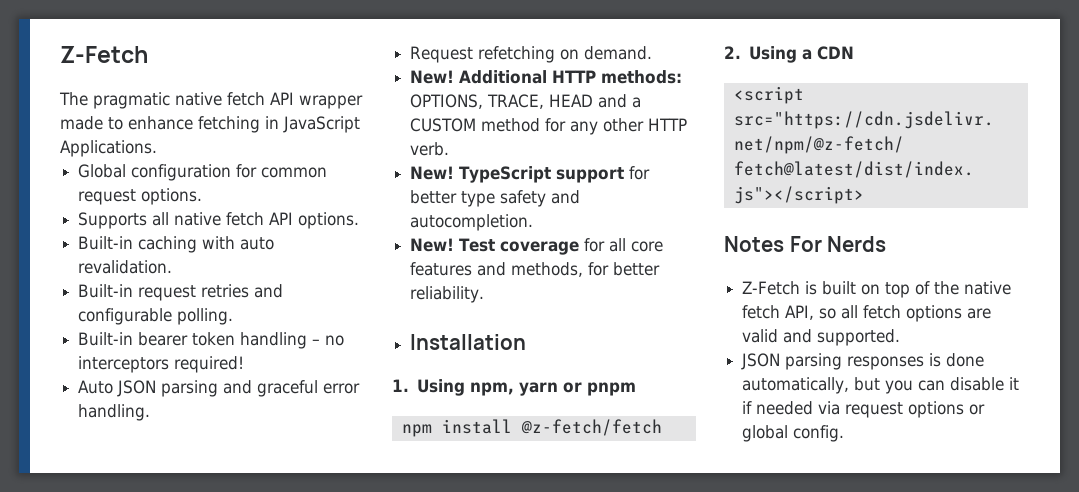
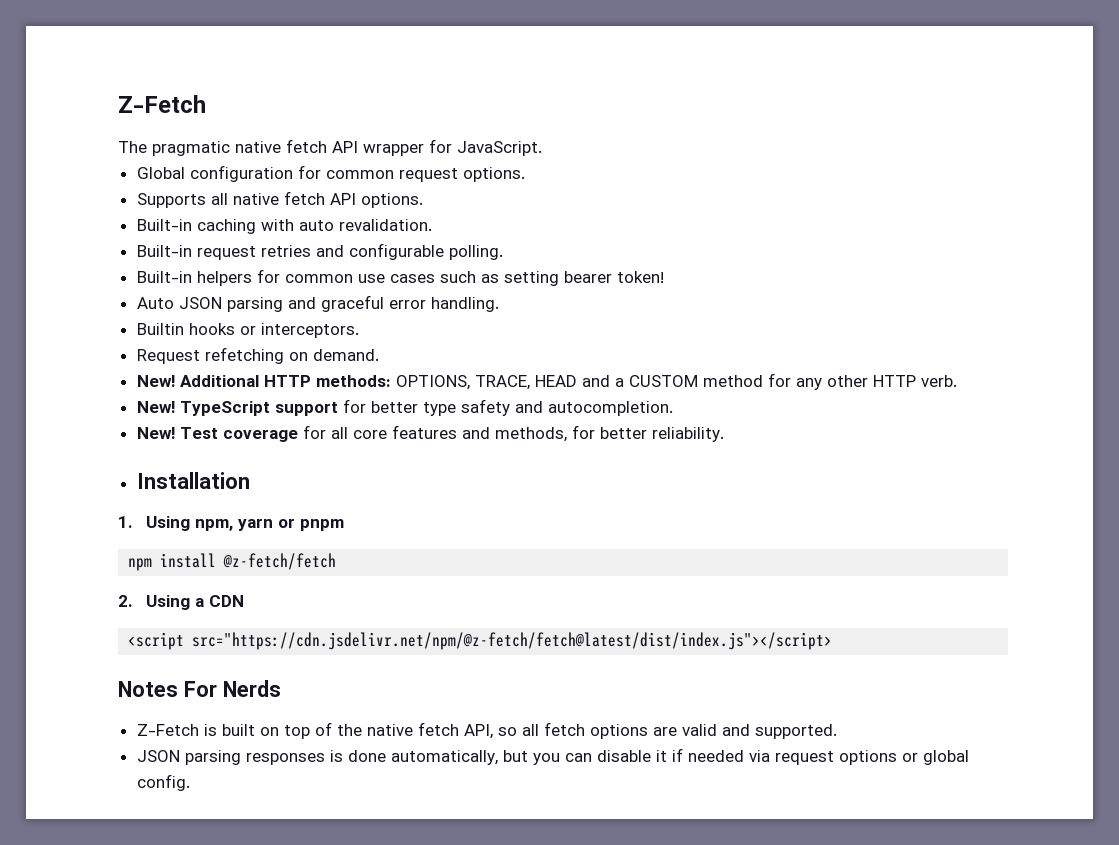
- The pragmatic native fetch API wrapper made to enhance fetching in JavaScript Applications.
+ The pragmatic native fetch API wrapper for JavaScript.
- Built-in bearer token handling – no interceptors required!
+ Built-in helpers for common use cases such as setting bearer token!
+ Builtin hooks or interceptors.

